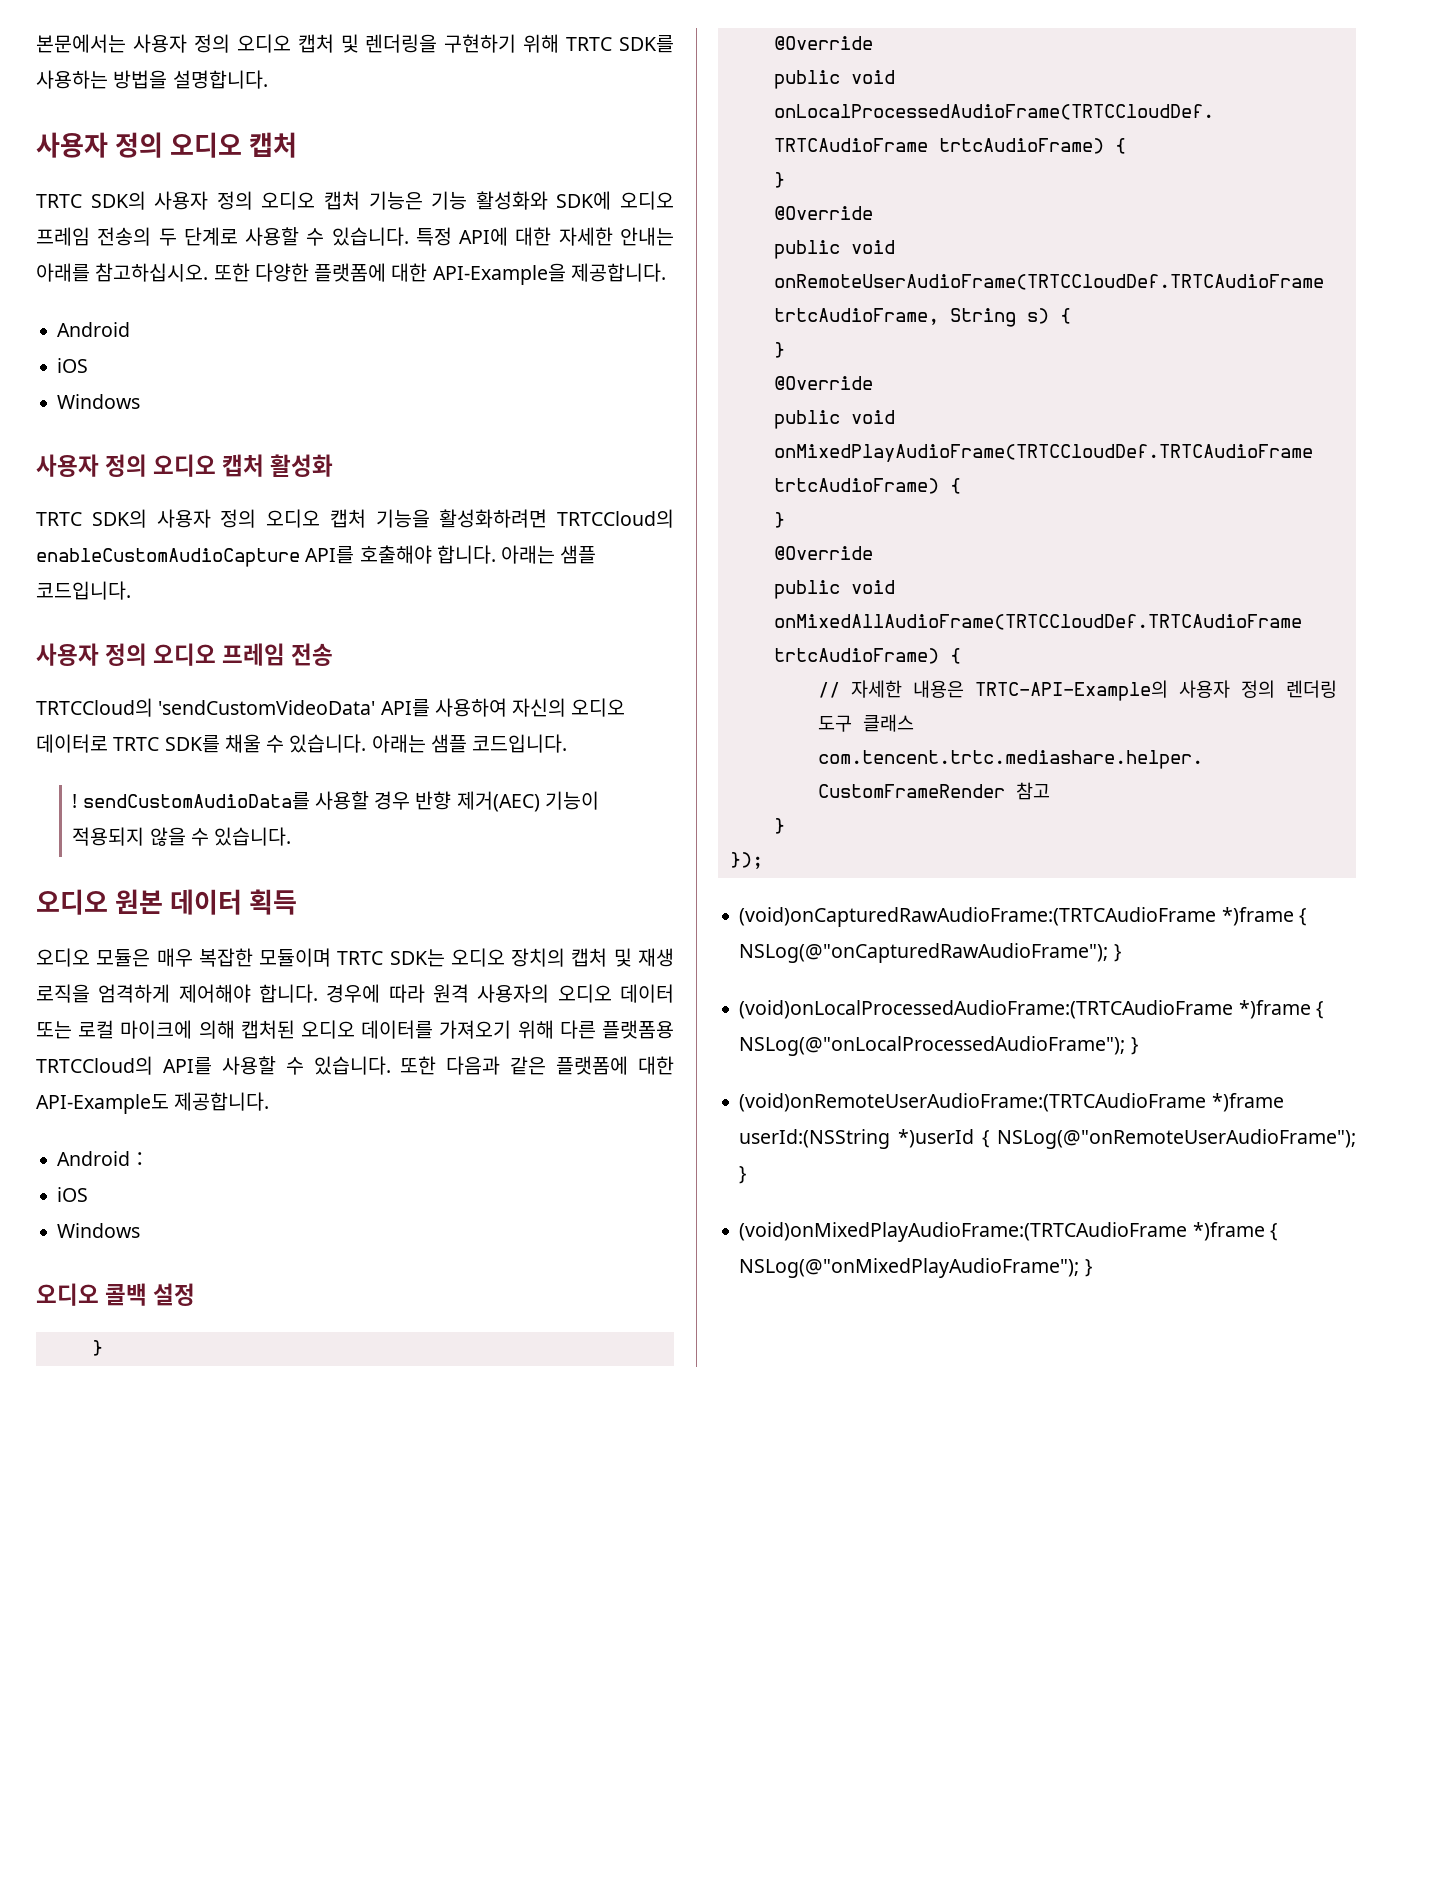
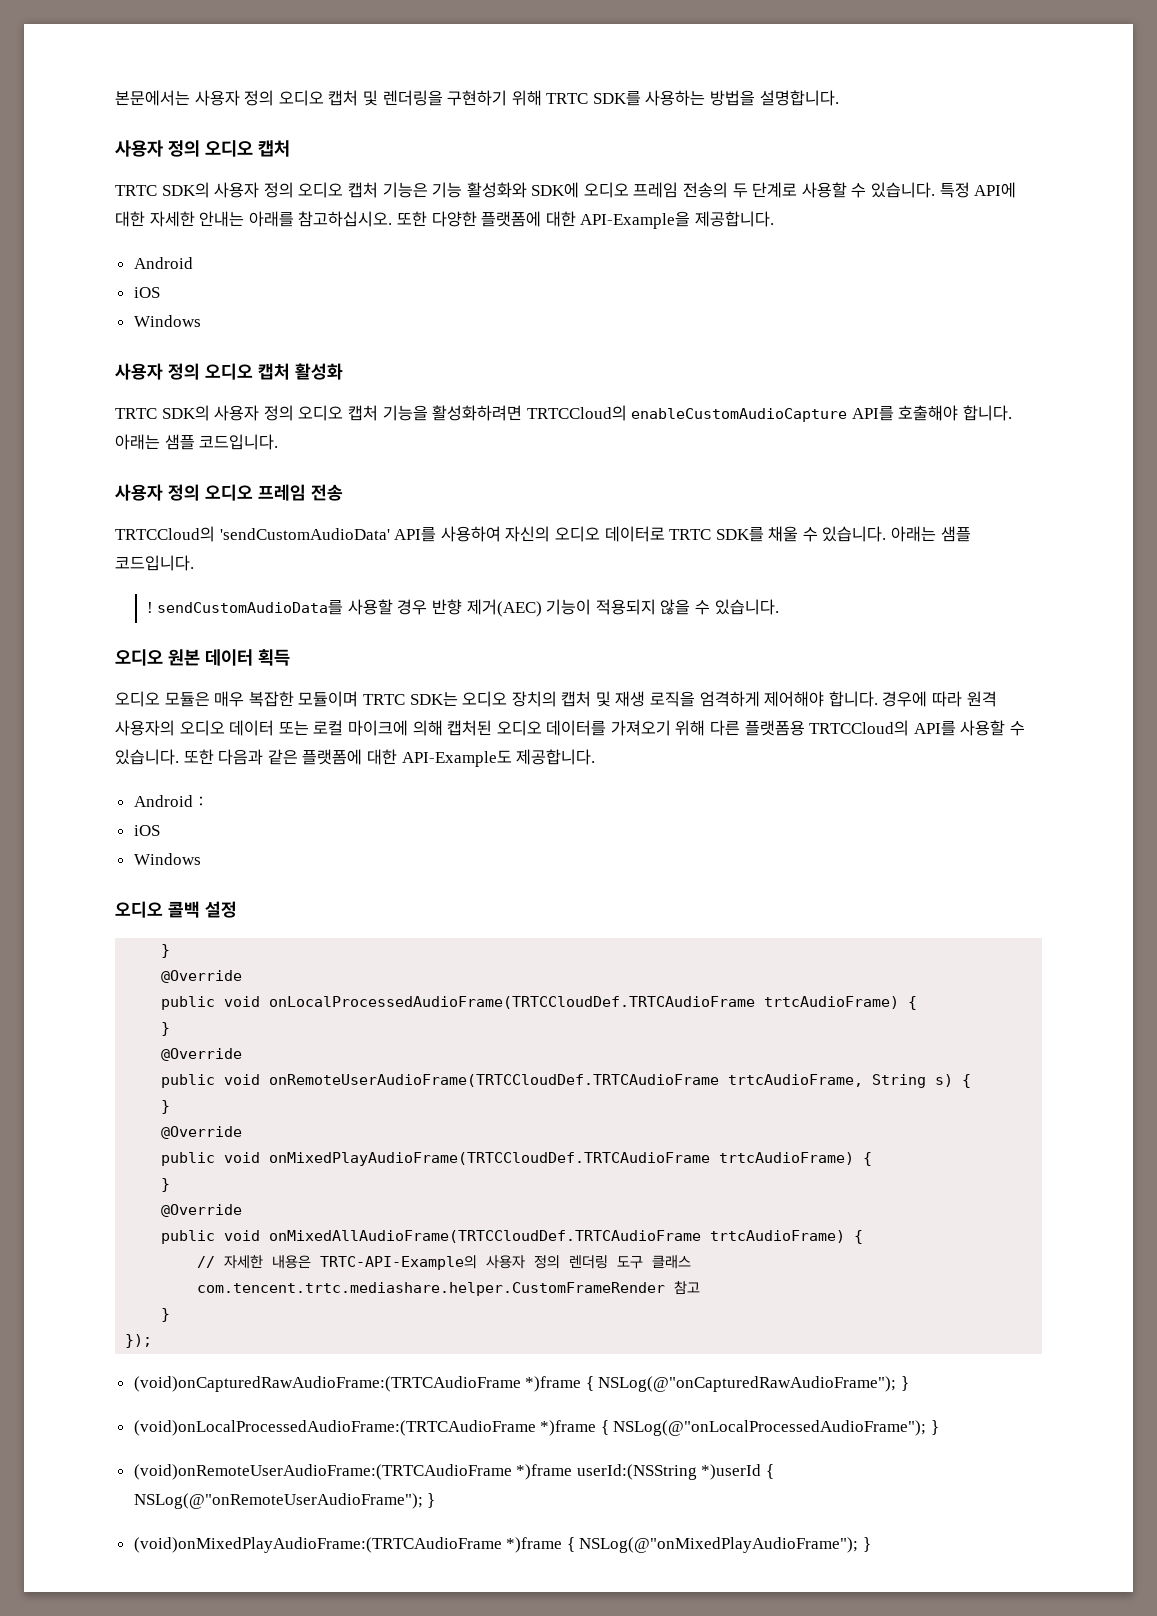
- TRTCCloud의 'sendCustomVideoData' API를 사용하여 자신의 오디오 데이터로 TRTC SDK를 채울 수 있습니다.
+ TRTCCloud의 'sendCustomAudioData' API를 사용하여 자신의 오디오 데이터로 TRTC SDK를 채울 수 있습니다.

